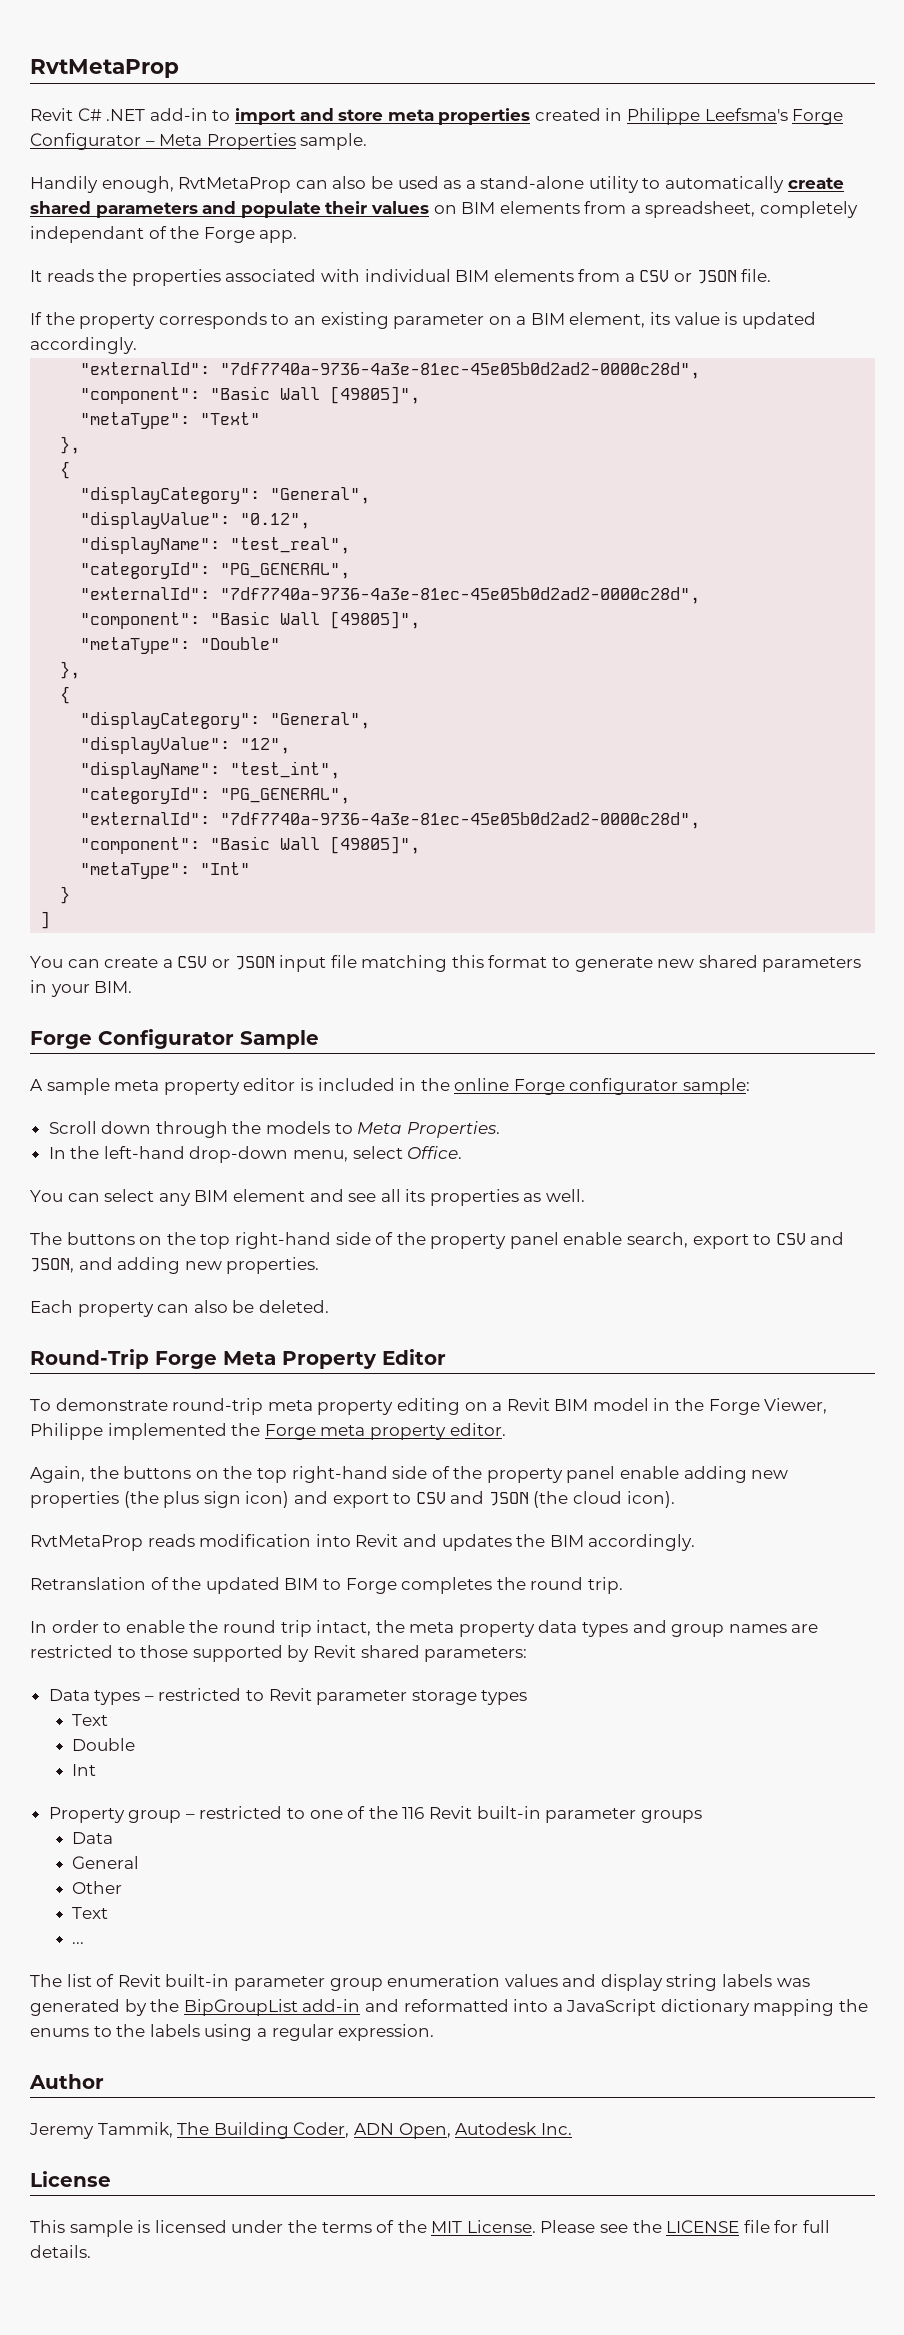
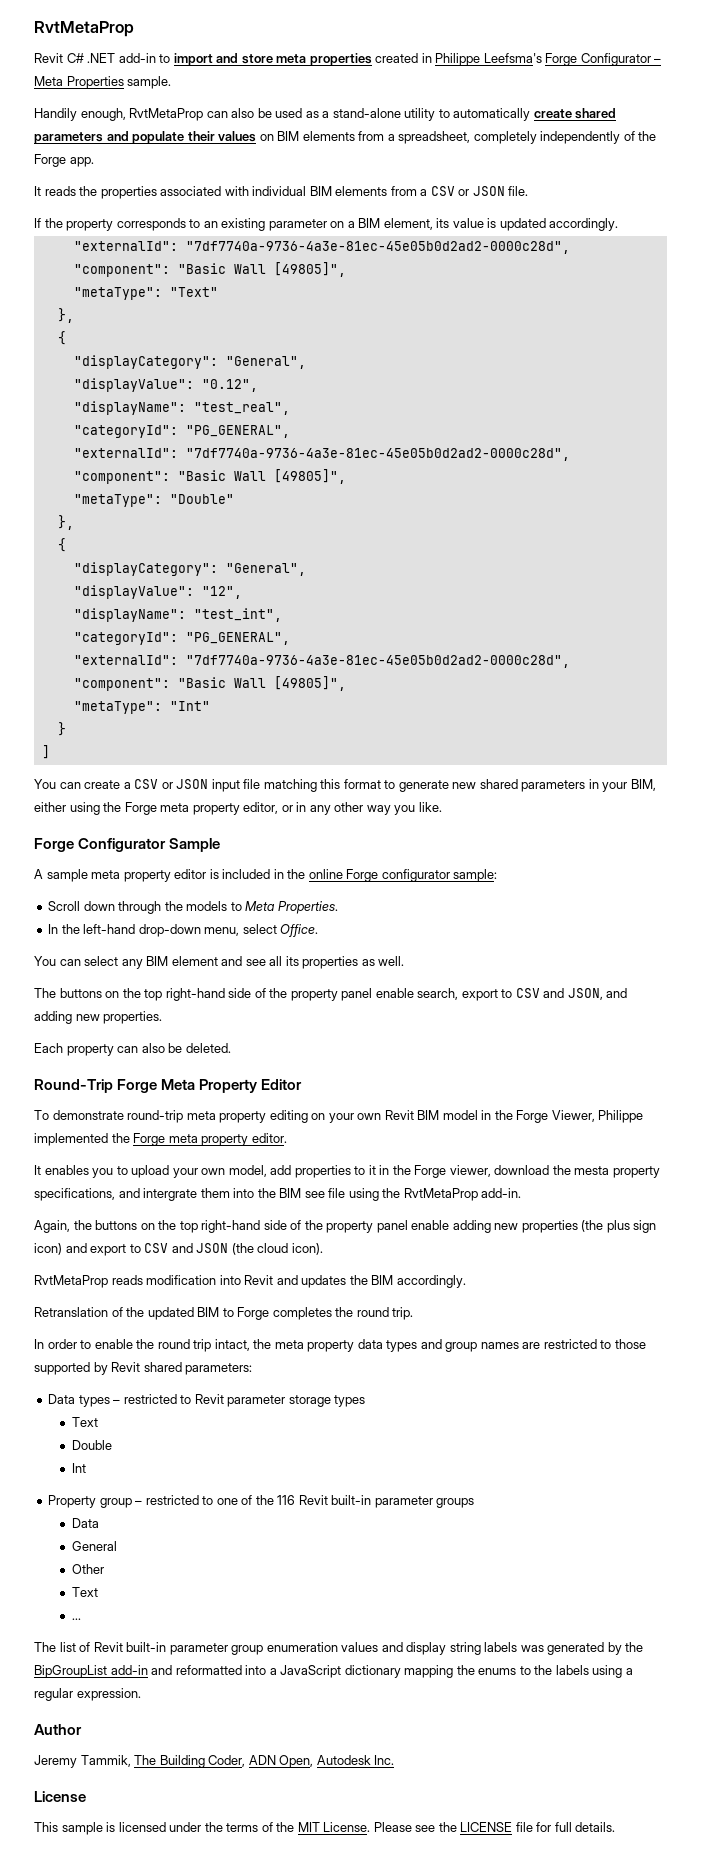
- Handily enough, RvtMetaProp can also be used as a stand-alone utility to automatically create shared parameters and populate their values on BIM elements from a spreadsheet, completely independant of the Forge app.
+ Handily enough, RvtMetaProp can also be used as a stand-alone utility to automatically create shared parameters and populate their values on BIM elements from a spreadsheet, completely independently of the Forge app.
- You can create a CSV or JSON input file matching this format to generate new shared parameters in your BIM.
+ You can create a CSV or JSON input file matching this format to generate new shared parameters in your BIM, either using the Forge meta property editor, or in any other way you like.
- To demonstrate round-trip meta property editing on a Revit BIM model in the Forge Viewer, Philippe implemented the Forge meta property editor.
+ To demonstrate round-trip meta property editing on your own Revit BIM model in the Forge Viewer, Philippe implemented the Forge meta property editor.
+ It enables you to upload your own model, add properties to it in the Forge viewer, download the mesta property specifications, and intergrate them into the BIM see file using the RvtMetaProp add-in.

